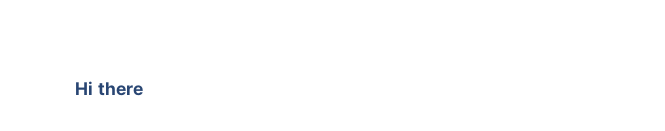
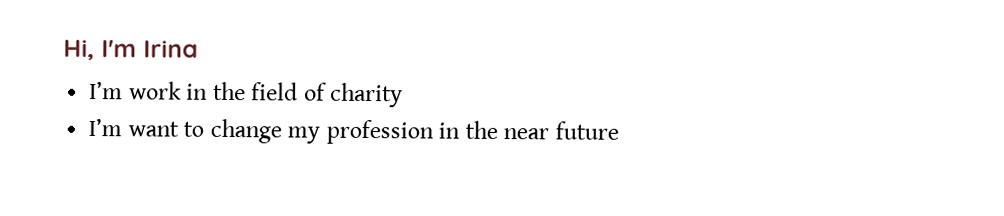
- Hi there
+ Hi, I'm Irina
+ I’m work in the field of charity
+ I’m want to change my profession in the near future

